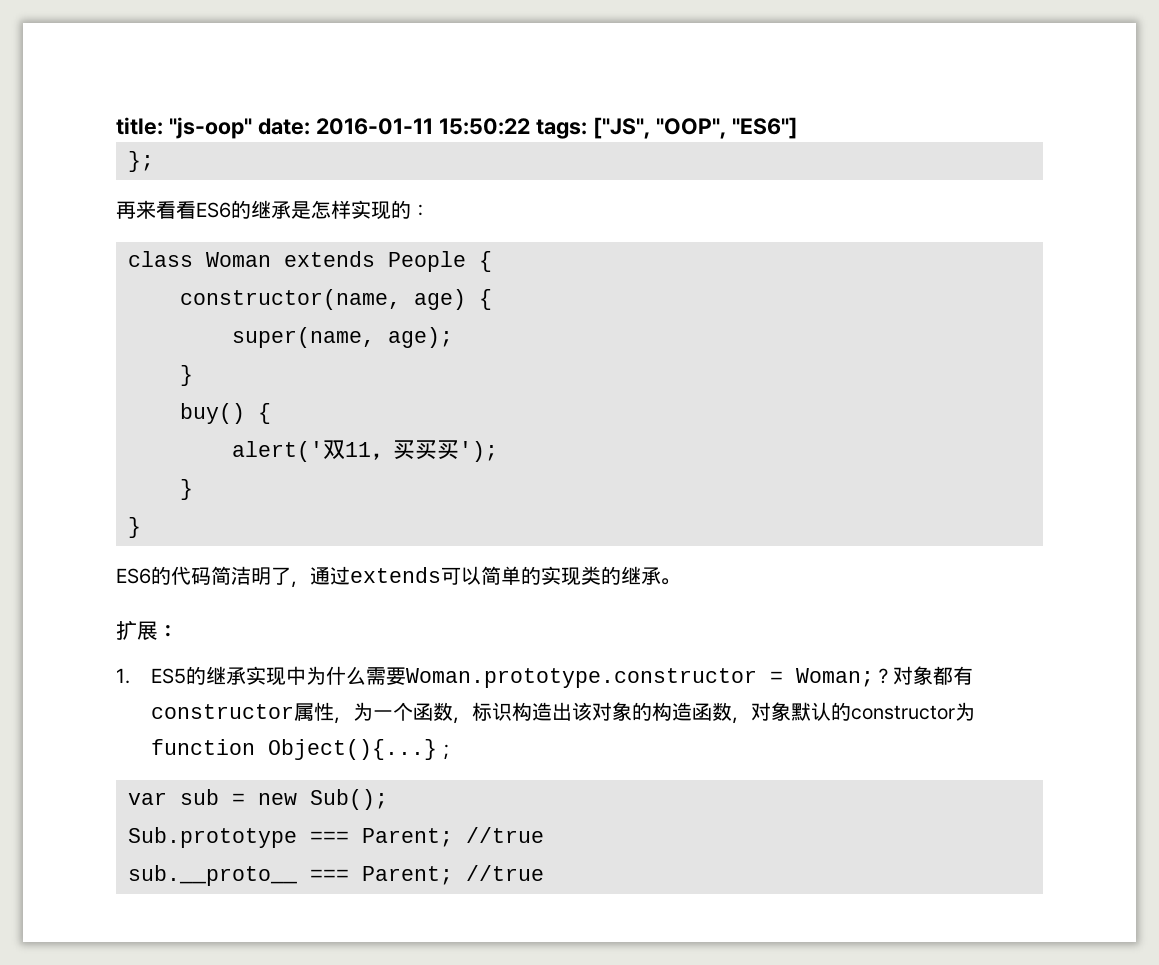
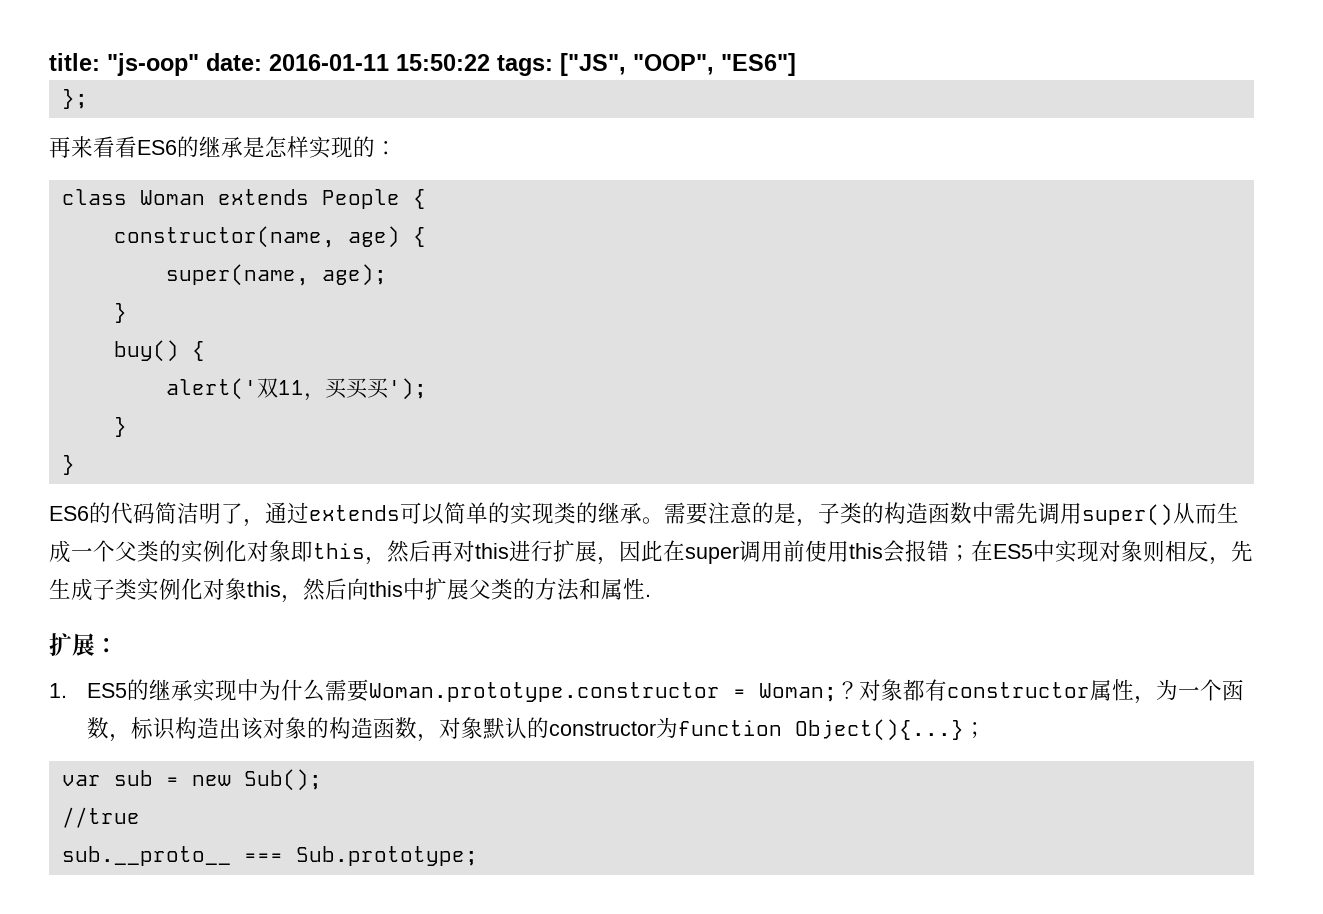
+ 需要注意的是，子类的构造函数中需先调用super()从而生成一个父类的实例化对象即this，然后再对this进行扩展，因此在super调用前使用this会报错；在ES5中实现对象则相反，先生成子类实例化对象this，然后向this中扩展父类的方法和属性.
- Sub.prototype === Parent; //true
+ //true
- sub.__proto__ === Parent; //true
+ sub.__proto__ === Sub.prototype;

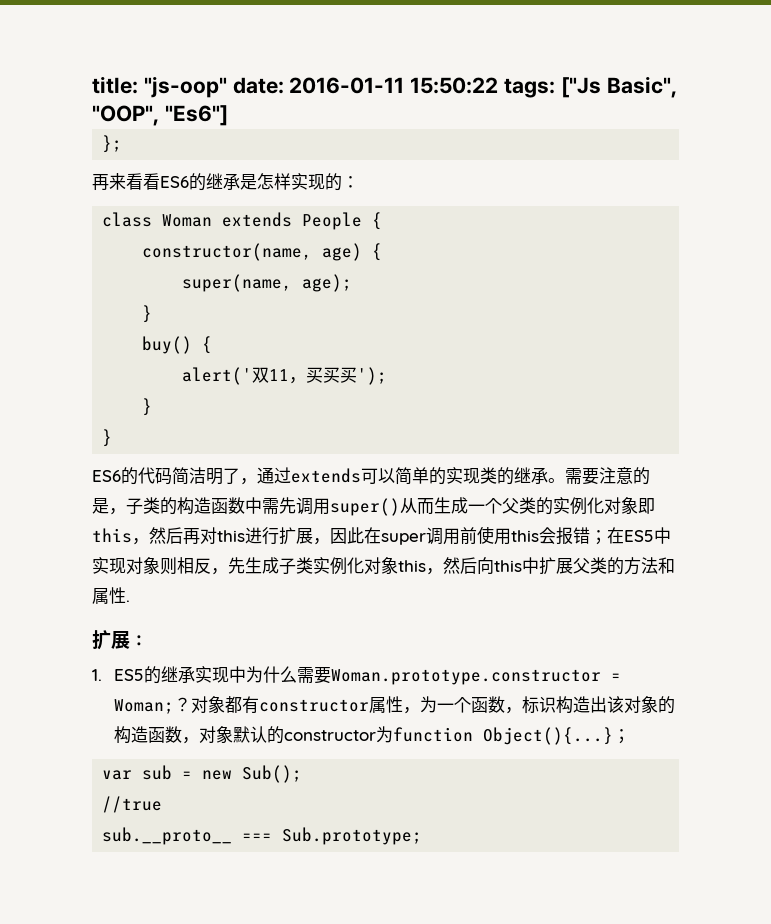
- title: "js-oop" date: 2016-01-11 15:50:22 tags: ["JS", "OOP", "ES6"]
+ title: "js-oop" date: 2016-01-11 15:50:22 tags: ["Js Basic", "OOP", "Es6"]

